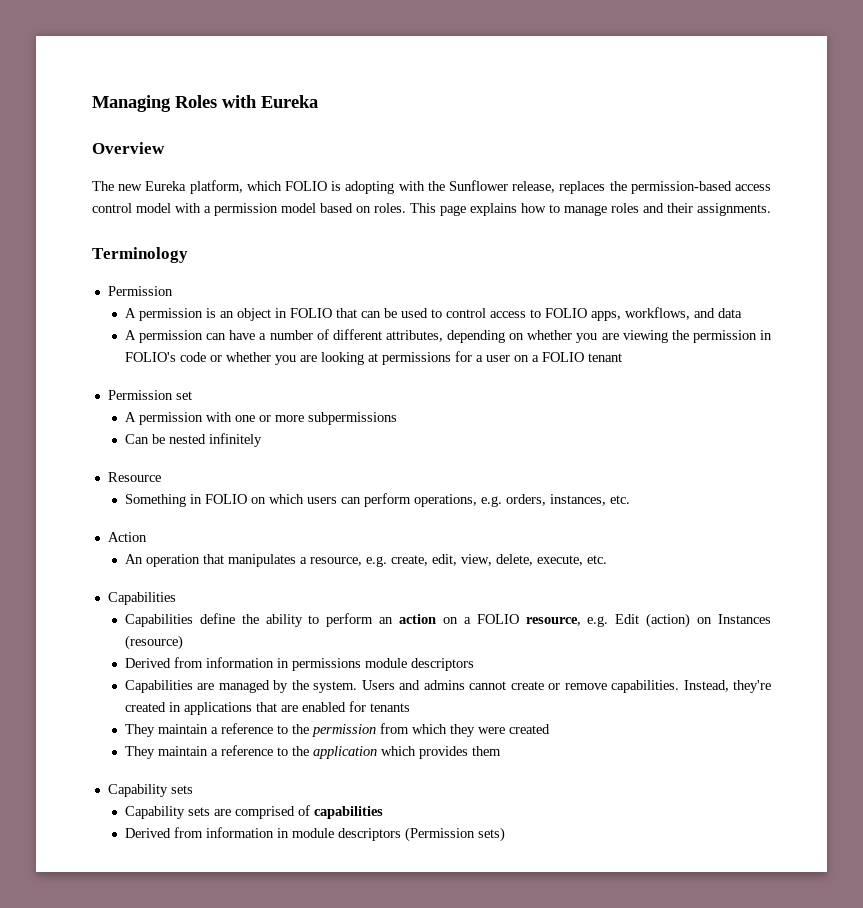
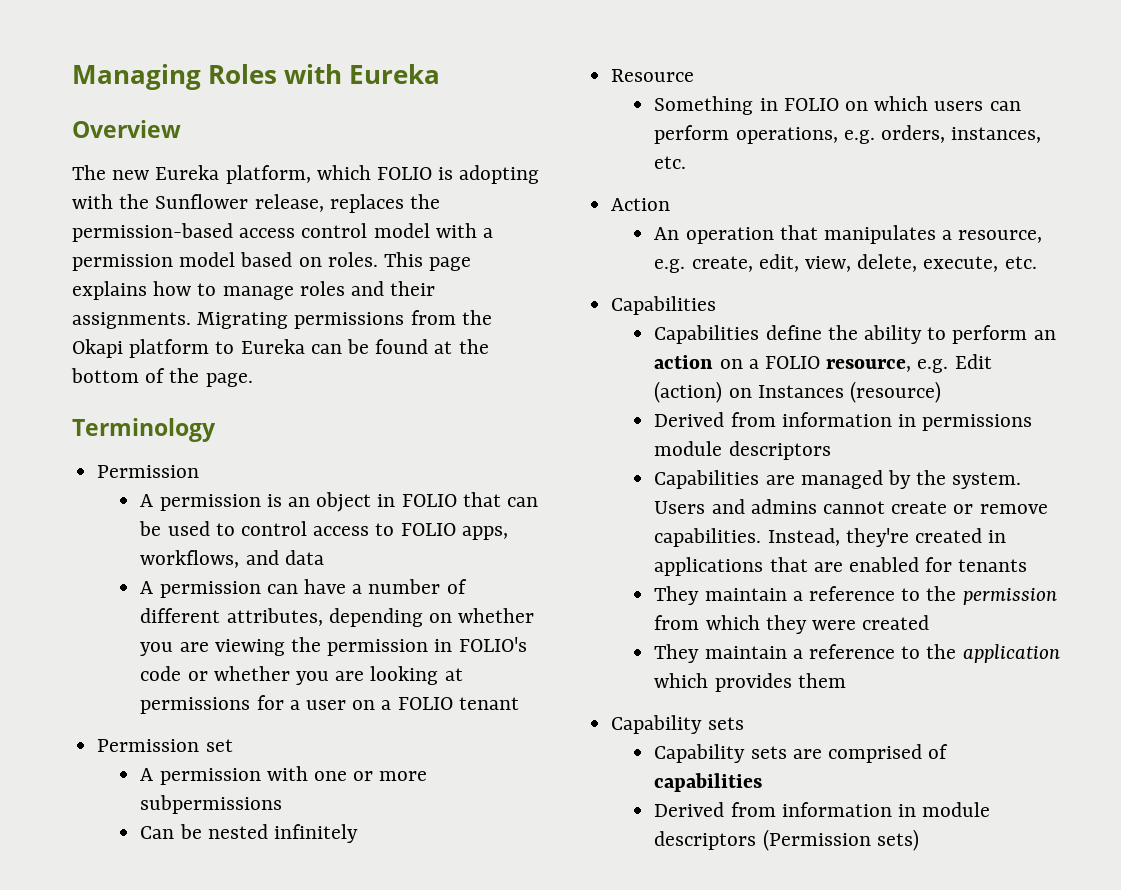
+ Migrating permissions from the Okapi platform to Eureka can be found at the bottom of the page.

